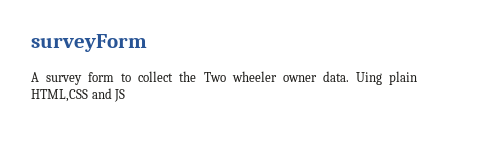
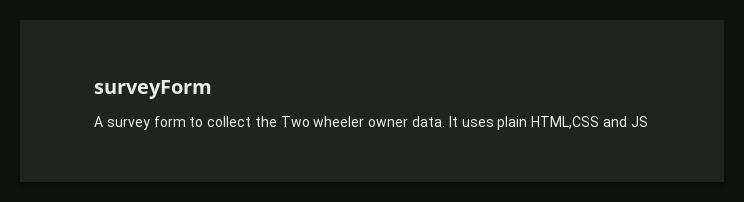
- Uing plain HTML,CSS and JS
+ It uses plain HTML,CSS and JS

